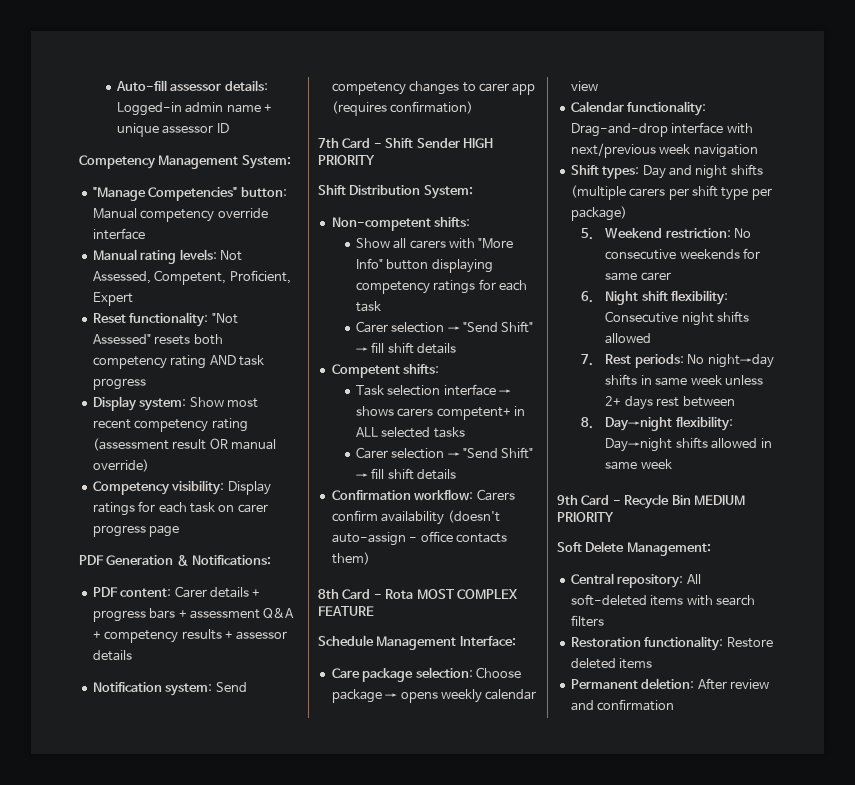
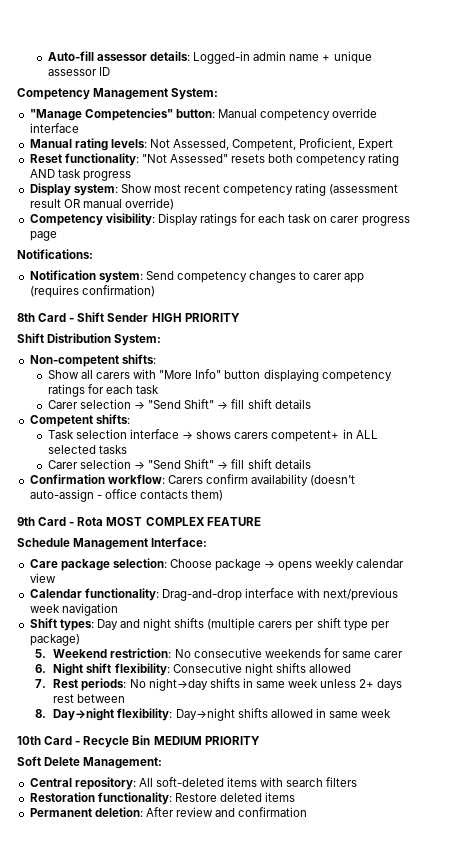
- PDF Generation & Notifications:
- PDF content: Carer details + progress bars + assessment Q&A + competency results + assessor details
+ Notifications:
- 7th Card - Shift Sender HIGH PRIORITY
+ 8th Card - Shift Sender HIGH PRIORITY
- 8th Card - Rota MOST COMPLEX FEATURE
+ 9th Card - Rota MOST COMPLEX FEATURE
- 9th Card - Recycle Bin MEDIUM PRIORITY
+ 10th Card - Recycle Bin MEDIUM PRIORITY

